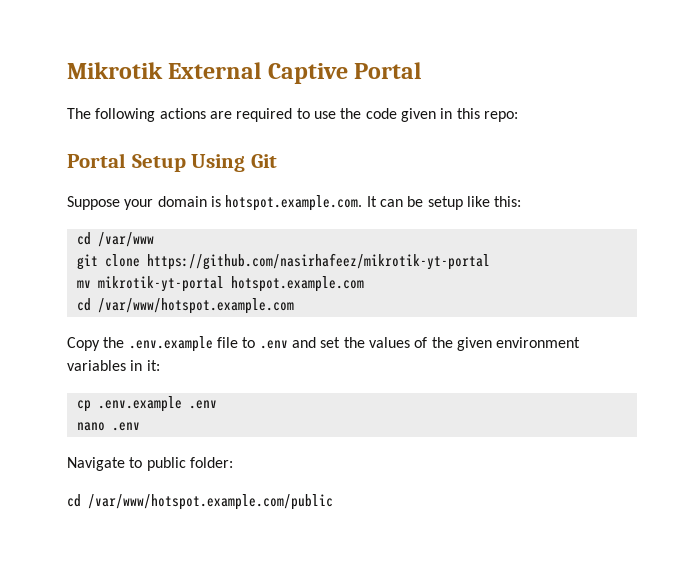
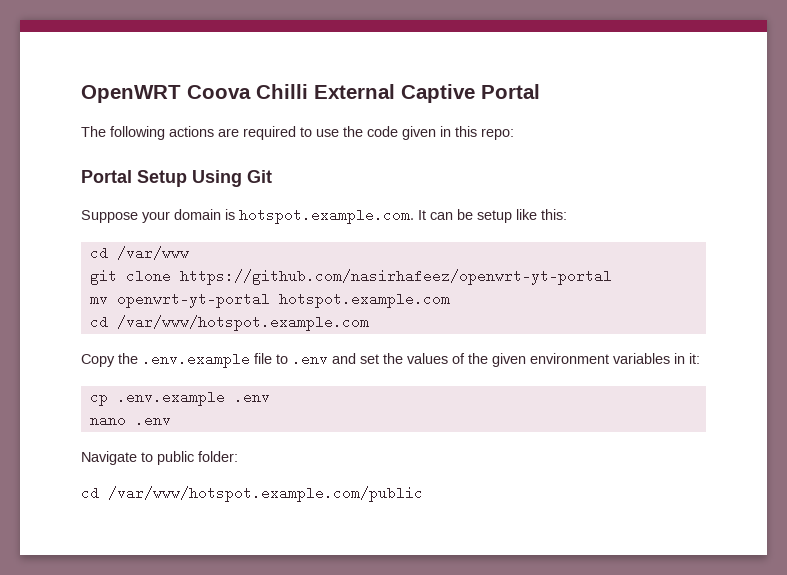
- Mikrotik External Captive Portal
+ OpenWRT Coova Chilli External Captive Portal
- git clone https://github.com/nasirhafeez/mikrotik-yt-portal
+ git clone https://github.com/nasirhafeez/openwrt-yt-portal
- mv mikrotik-yt-portal hotspot.example.com
+ mv openwrt-yt-portal hotspot.example.com

